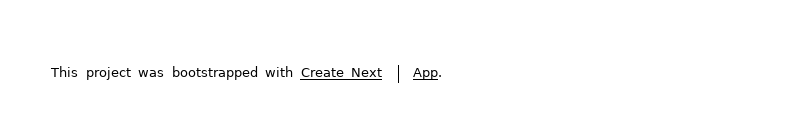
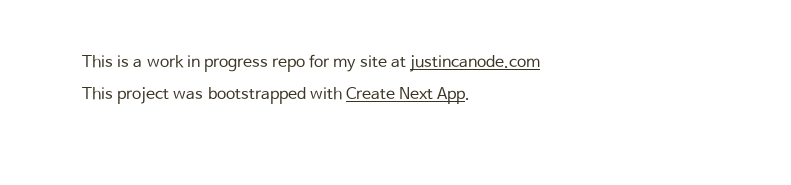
+ This is a work in progress repo for my site at justincanode.com

